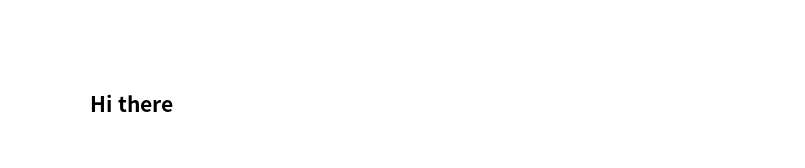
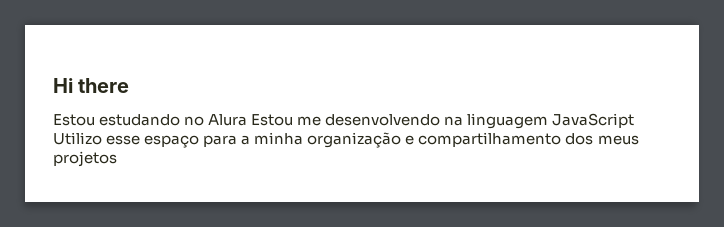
+ Estou estudando no Alura Estou me desenvolvendo na linguagem JavaScript Utilizo esse espaço para a minha organização e compartilhamento dos meus projetos

